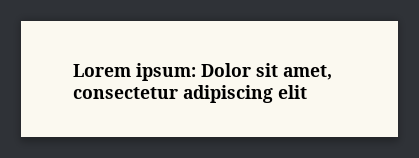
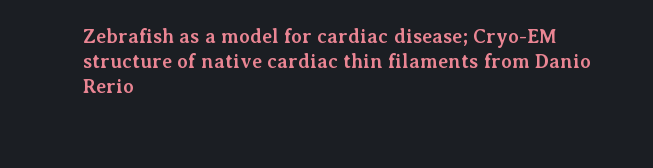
- Lorem ipsum: Dolor sit amet, consectetur adipiscing elit
+ Zebrafish as a model for cardiac disease; Cryo-EM structure of native cardiac thin filaments from Danio Rerio

